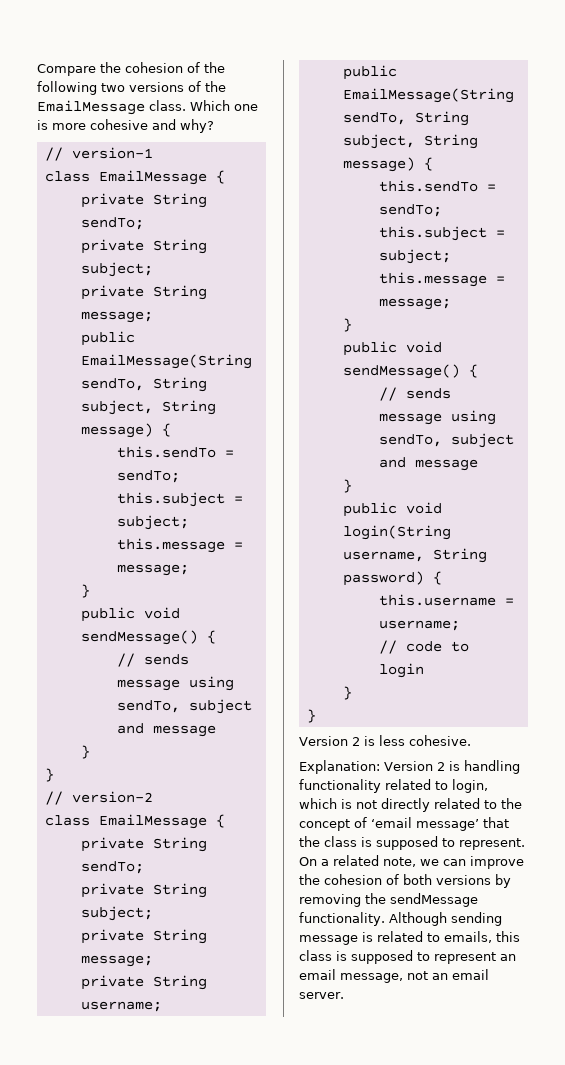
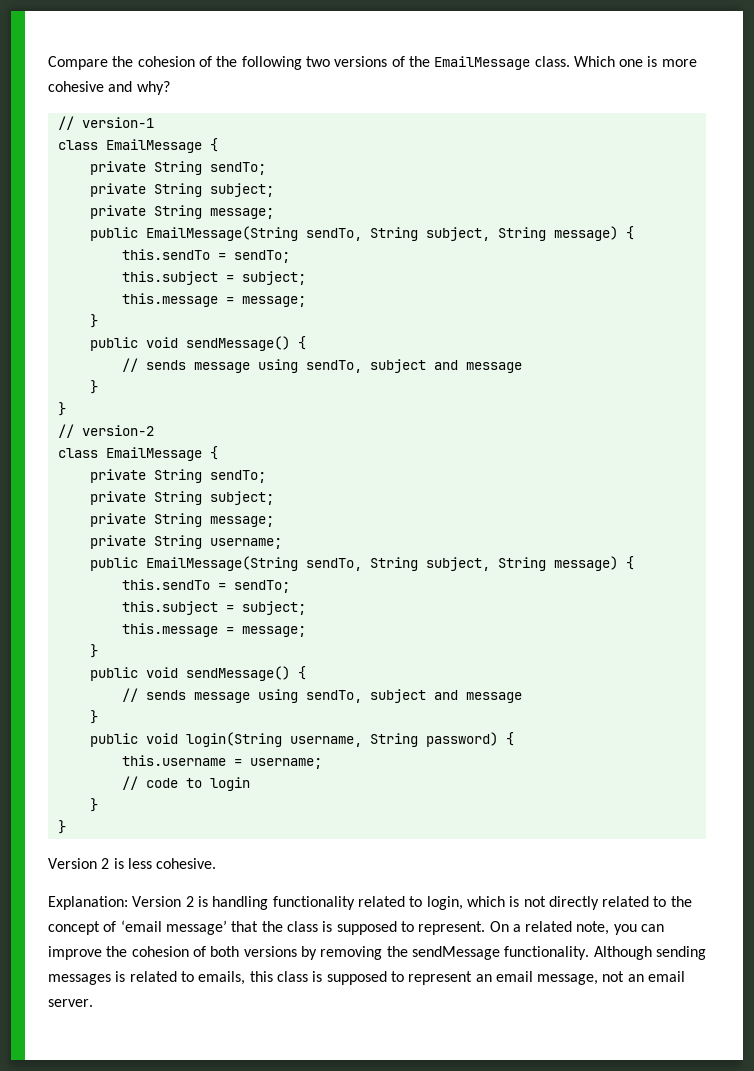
- On a related note, we can improve the cohesion of both versions by removing the sendMessage functionality.
+ On a related note, you can improve the cohesion of both versions by removing the sendMessage functionality.
- Although sending message is related to emails, this class is supposed to represent an email message, not an email server.
+ Although sending messages is related to emails, this class is supposed to represent an email message, not an email server.

